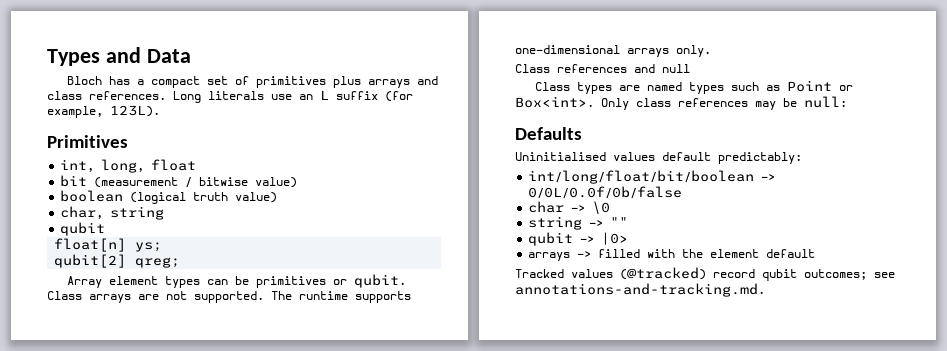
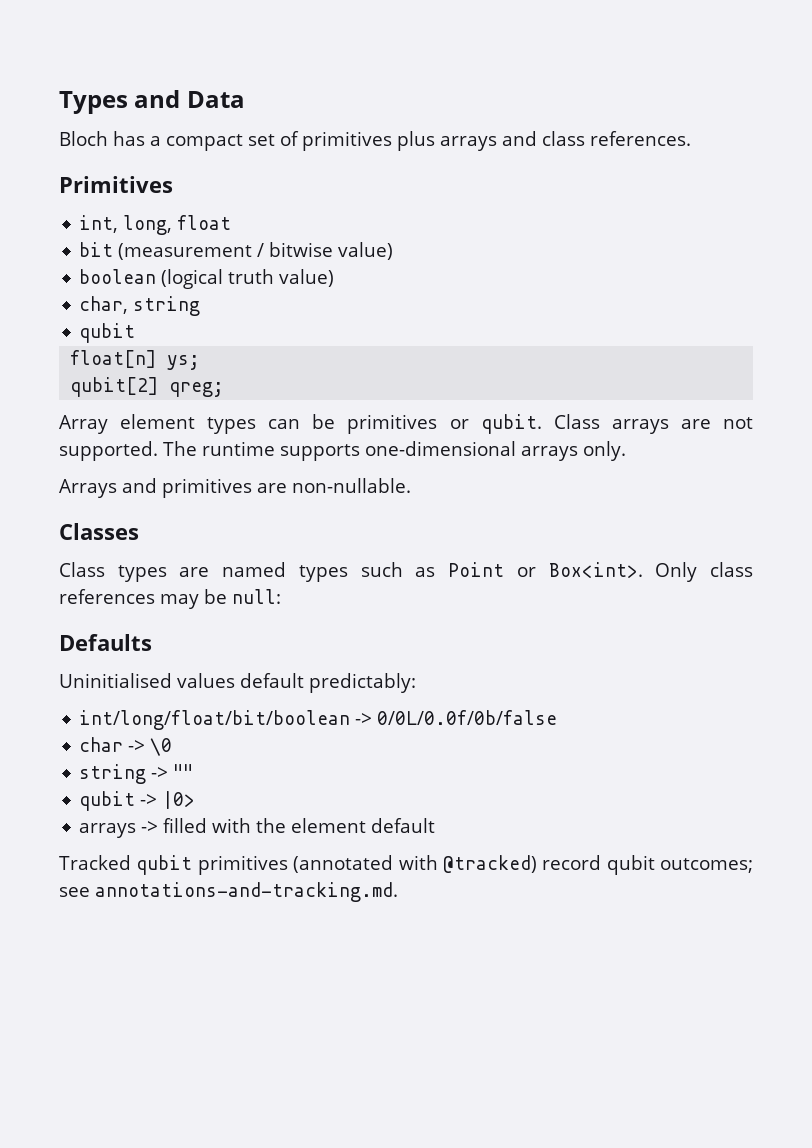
- Long literals use an L suffix (for example, 123L).
- Class references and null
+ Arrays and primitives are non-nullable.
+ Classes
- Tracked values (@tracked) record qubit outcomes; see annotations-and-tracking.md.
+ Tracked qubit primitives (annotated with @tracked) record qubit outcomes; see annotations-and-tracking.md.

